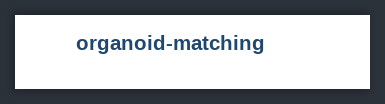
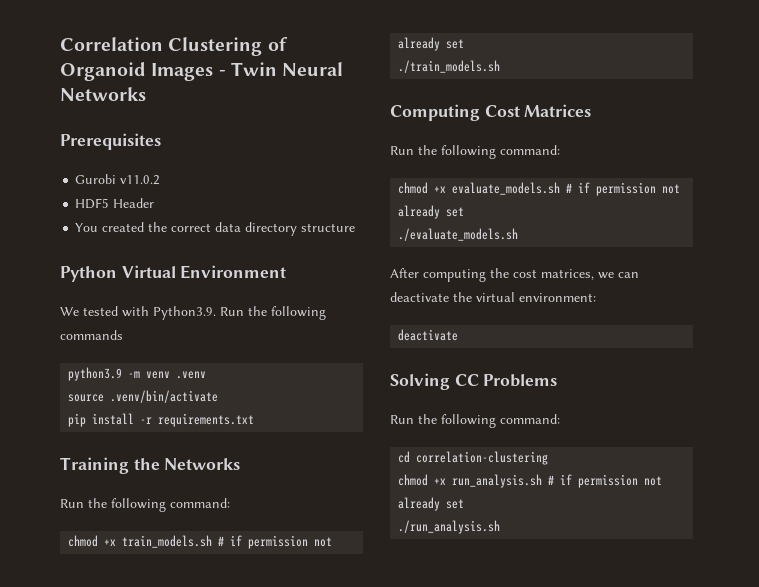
- organoid-matching
+ Correlation Clustering of Organoid Images - Twin Neural Networks
+ Prerequisites
+ Gurobi v11.0.2
+ HDF5 Header
+ You created the correct data directory structure
+ Python Virtual Environment
+ We tested with Python3.9. Run the following commands
+ python3.9 -m venv .venv
+ source .venv/bin/activate
+ pip install -r requirements.txt
+ Training the Networks
+ Run the following command:
+ chmod +x train_models.sh # if permission not already set
+ ./train_models.sh
+ Computing Cost Matrices
+ Run the following command:
+ chmod +x evaluate_models.sh # if permission not already set
+ ./evaluate_models.sh
+ After computing the cost matrices, we can deactivate the virtual environment:
+ deactivate
+ Solving CC Problems
+ Run the following command:
+ cd correlation-clustering
+ chmod +x run_analysis.sh # if permission not already set
+ ./run_analysis.sh

